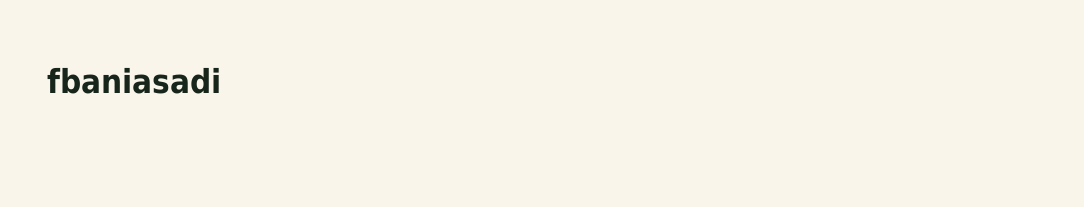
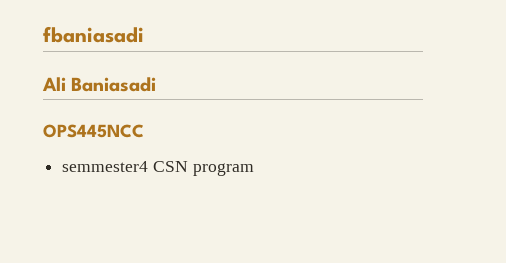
+ Ali Baniasadi
+ OPS445NCC
+ semmester4 CSN program

